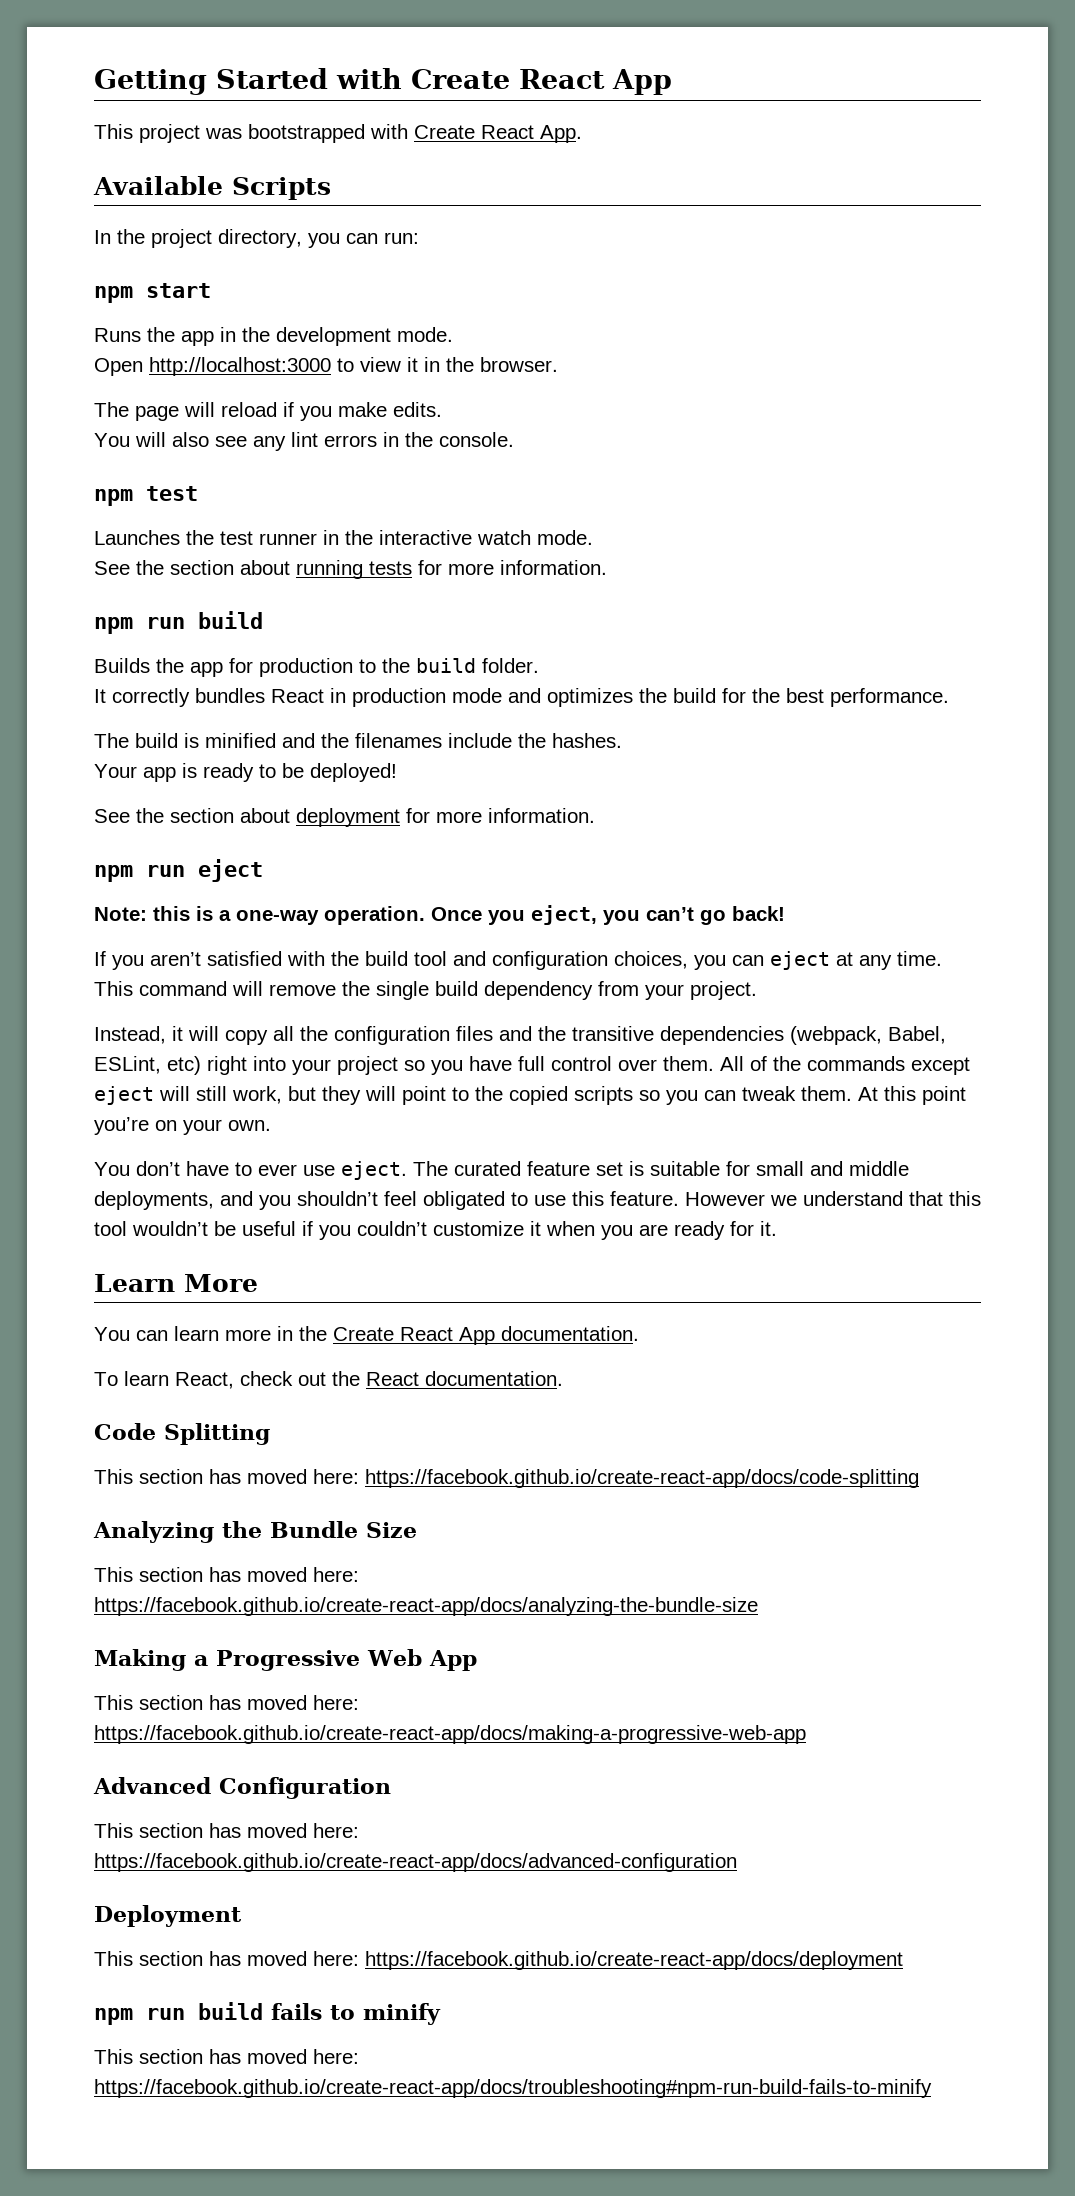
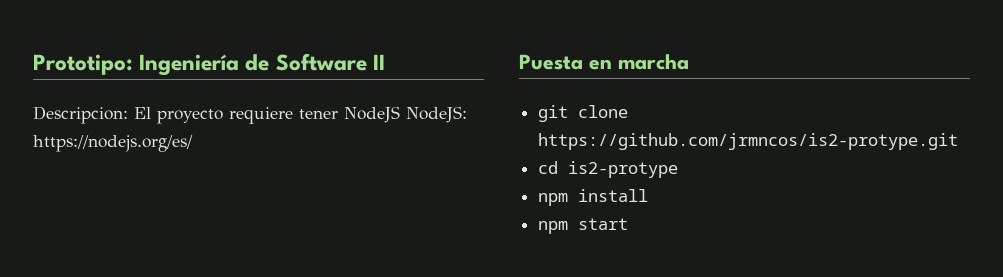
- Getting Started with Create React App
- This project was bootstrapped with Create React App.
- Available Scripts
- In the project directory, you can run:
+ Prototipo: Ingeniería de Software II
+ Descripcion: El proyecto requiere tener NodeJS NodeJS: https://nodejs.org/es/
+ Puesta en marcha
+ git clone https://github.com/jrmncos/is2-protype.git
+ cd is2-protype
+ npm install
  npm start
- Runs the app in the development mode.
- Open http://localhost:3000 to view it in the browser.
- The page will reload if you make edits.
- You will also see any lint errors in the console.
- npm test
- Launches the test runner in the interactive watch mode.
- See the section about running tests for more information.
- npm run build
- Builds the app for production to the build folder.
- It correctly bundles React in production mode and optimizes the build for the best performance.
- The build is minified and the filenames include the hashes.
- Your app is ready to be deployed!
- See the section about deployment for more information.
- npm run eject
- Note: this is a one-way operation. Once you eject, you can’t go back!
- If you aren’t satisfied with the build tool and configuration choices, you can eject at any time. This command will remove the single build dependency from your project.
- Instead, it will copy all the configuration files and the transitive dependencies (webpack, Babel, ESLint, etc) right into your project so you have full control over them. All of the commands except eject will still work, but they will point to the copied scripts so you can tweak them. At this point you’re on your own.
- You don’t have to ever use eject. The curated feature set is suitable for small and middle deployments, and you shouldn’t feel obligated to use this feature. However we understand that this tool wouldn’t be useful if you couldn’t customize it when you are ready for it.
- Learn More
- You can learn more in the Create React App documentation.
- To learn React, check out the React documentation.
- Code Splitting
- This section has moved here: https://facebook.github.io/create-react-app/docs/code-splitting
- Analyzing the Bundle Size
- This section has moved here: https://facebook.github.io/create-react-app/docs/analyzing-the-bundle-size
- Making a Progressive Web App
- This section has moved here: https://facebook.github.io/create-react-app/docs/making-a-progressive-web-app
- Advanced Configuration
- This section has moved here: https://facebook.github.io/create-react-app/docs/advanced-configuration
- Deployment
- This section has moved here: https://facebook.github.io/create-react-app/docs/deployment
- npm run build fails to minify
- This section has moved here: https://facebook.github.io/create-react-app/docs/troubleshooting#npm-run-build-fails-to-minify

